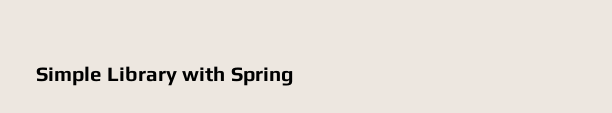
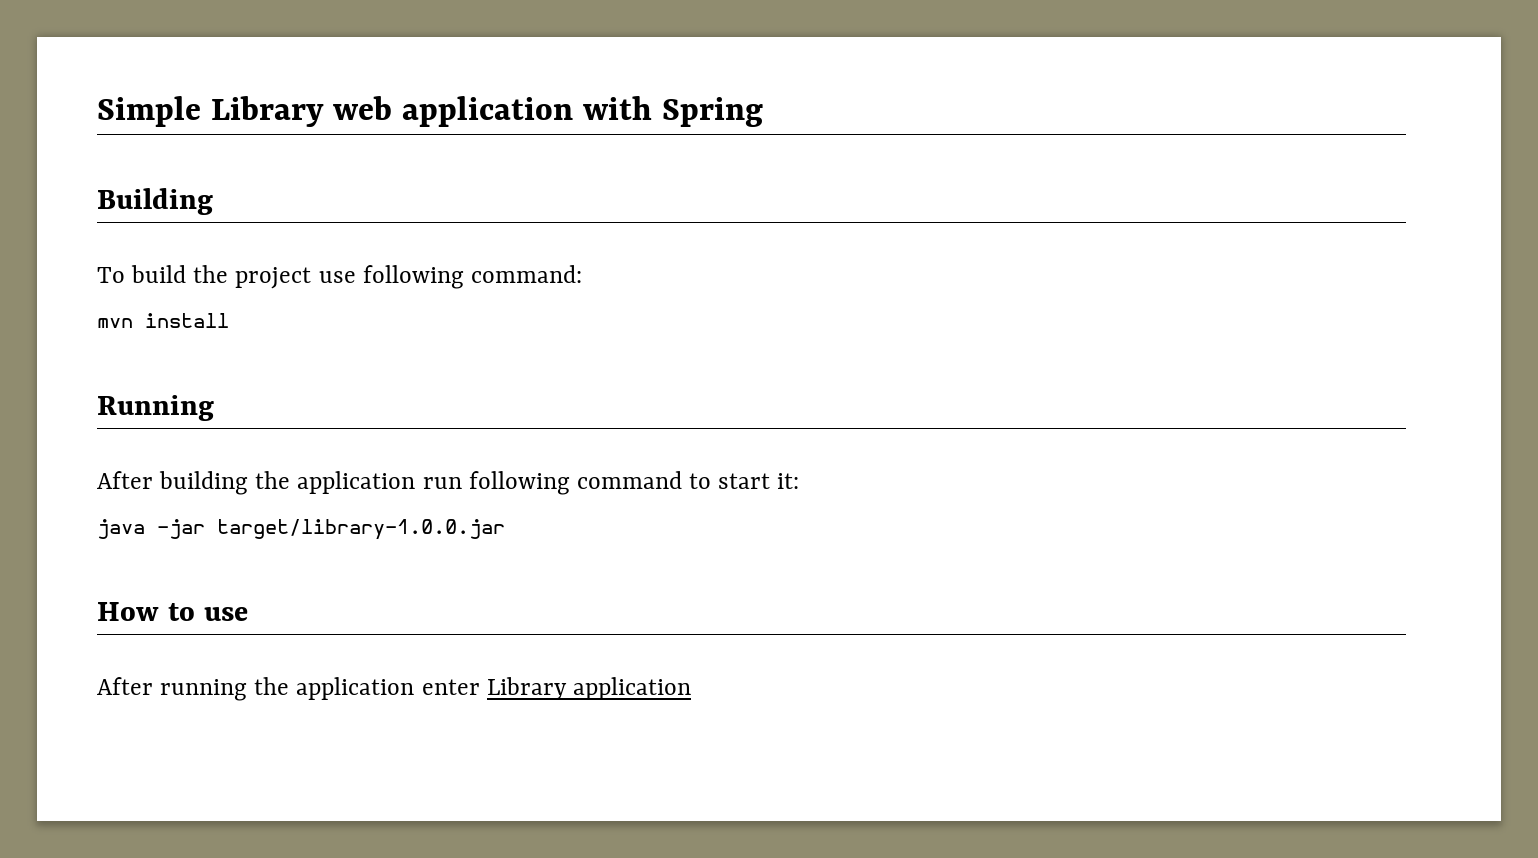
- Simple Library with Spring
+ Simple Library web application with Spring
+ Building
+ To build the project use following command:
+ mvn install
+ Running
+ After building the application run following command to start it:
+ java -jar target/library-1.0.0.jar
+ How to use
+ After running the application enter Library application

